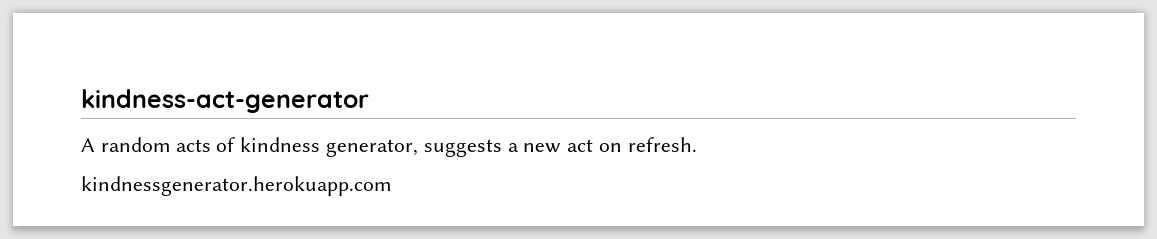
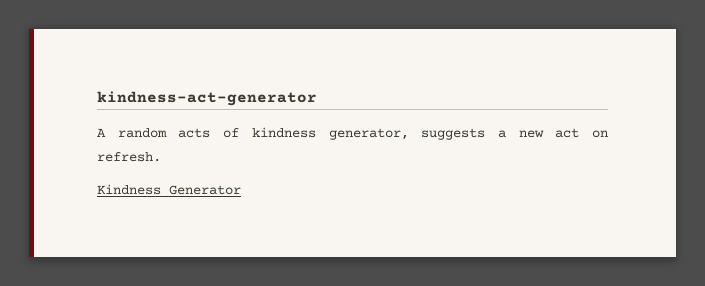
- kindnessgenerator.herokuapp.com
+ Kindness Generator

